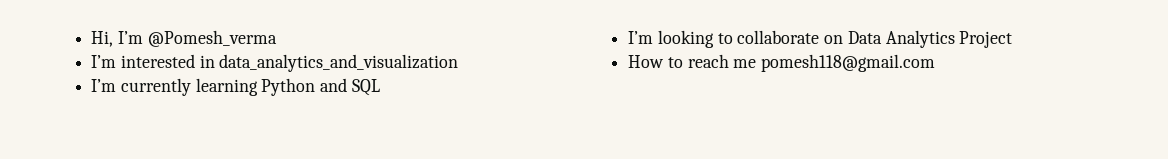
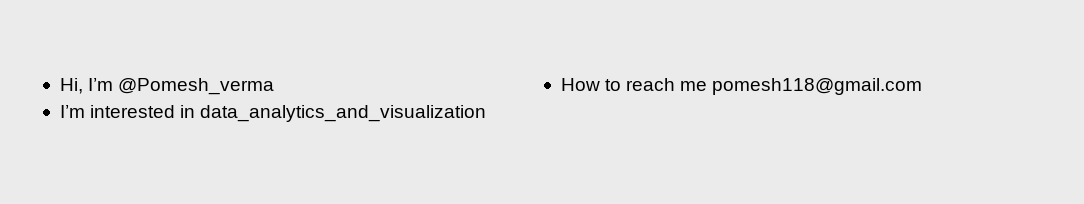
- I’m currently learning Python and SQL
- I’m looking to collaborate on Data Analytics Project

